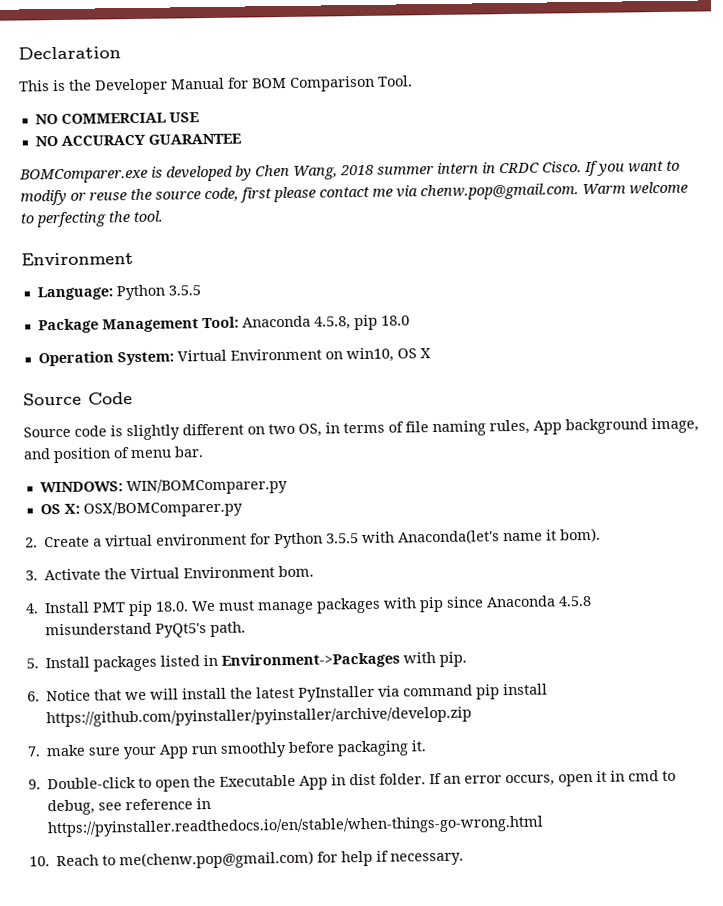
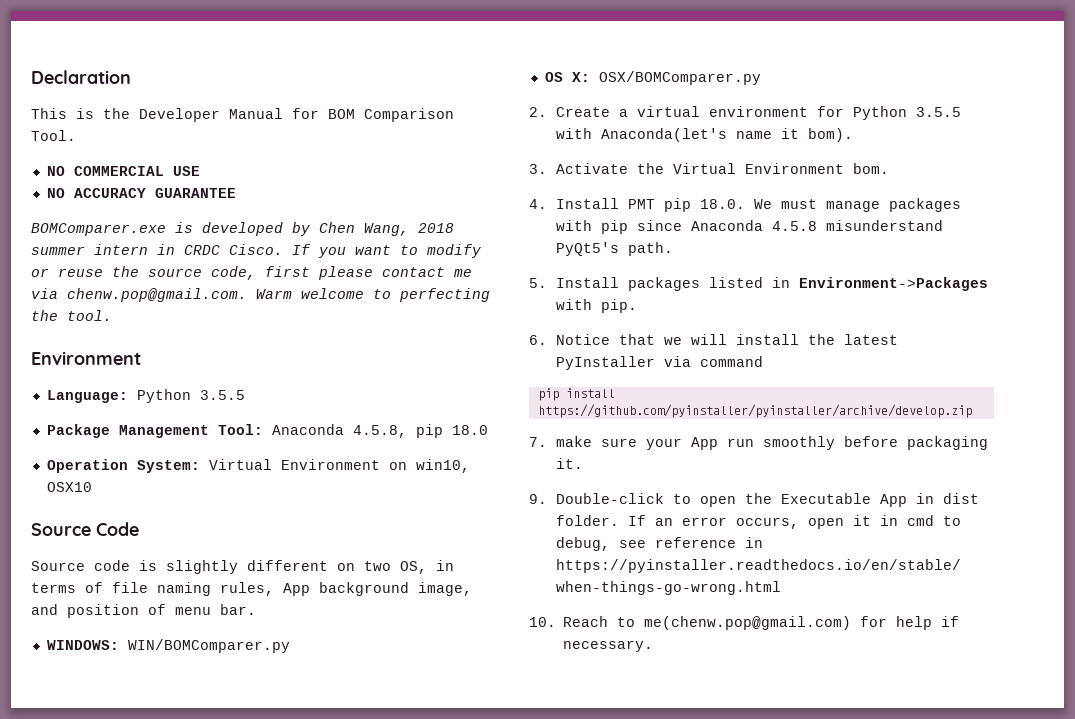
- Operation System: Virtual Environment on win10, OS X
+ Operation System: Virtual Environment on win10, OSX10
- 6. Notice that we will install the latest PyInstaller via command pip install https://github.com/pyinstaller/pyinstaller/archive/develop.zip
+ 6. Notice that we will install the latest PyInstaller via command
+ pip install https://github.com/pyinstaller/pyinstaller/archive/develop.zip

